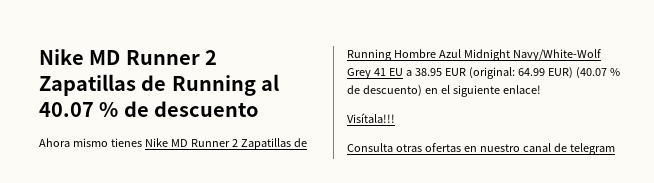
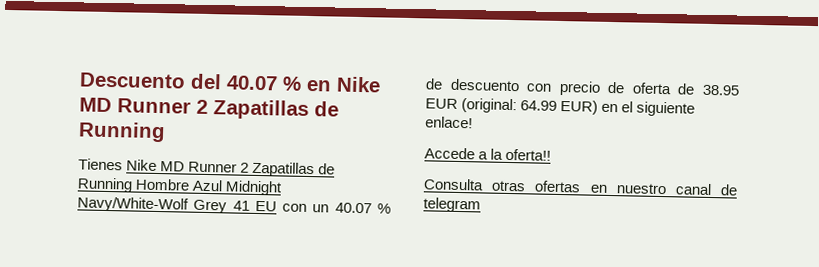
- Nike MD Runner 2 Zapatillas de Running al 40.07 % de descuento
- Ahora mismo tienes Nike MD Runner 2 Zapatillas de Running Hombre Azul Midnight Navy/White-Wolf Grey 41 EU a 38.95 EUR (original: 64.99 EUR) (40.07 % de descuento) en el siguiente enlace!
+ Descuento del 40.07 % en Nike MD Runner 2 Zapatillas de Running
+ Tienes Nike MD Runner 2 Zapatillas de Running Hombre Azul Midnight Navy/White-Wolf Grey 41 EU con un 40.07 % de descuento con precio de oferta de 38.95 EUR (original: 64.99 EUR) en el siguiente enlace!
- Visítala!!!
+ Accede a la oferta!!

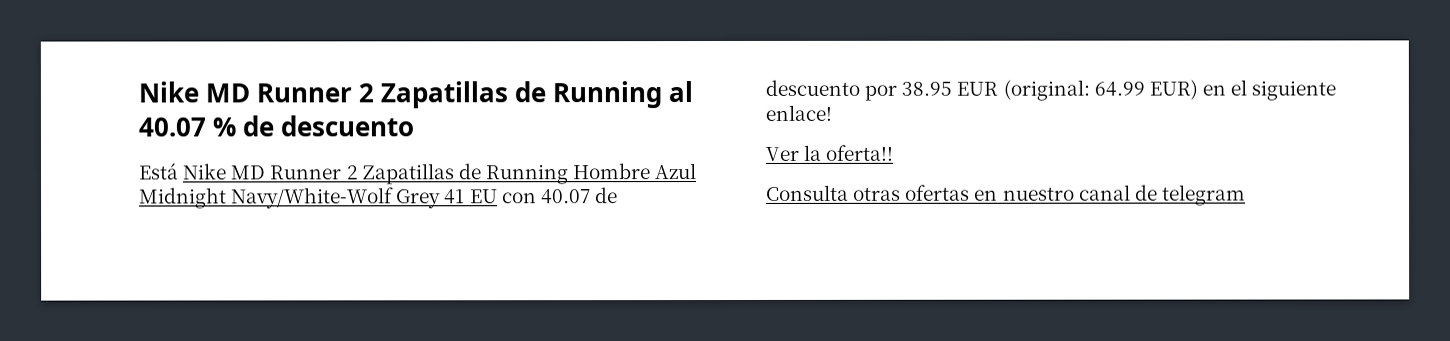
- Descuento del 40.07 % en Nike MD Runner 2 Zapatillas de Running
- Tienes Nike MD Runner 2 Zapatillas de Running Hombre Azul Midnight Navy/White-Wolf Grey 41 EU con un 40.07 % de descuento con precio de oferta de 38.95 EUR (original: 64.99 EUR) en el siguiente enlace!
+ Nike MD Runner 2 Zapatillas de Running al 40.07 % de descuento
+ Está Nike MD Runner 2 Zapatillas de Running Hombre Azul Midnight Navy/White-Wolf Grey 41 EU con 40.07 de descuento por 38.95 EUR (original: 64.99 EUR) en el siguiente enlace!
- Accede a la oferta!!
+ Ver la oferta!!

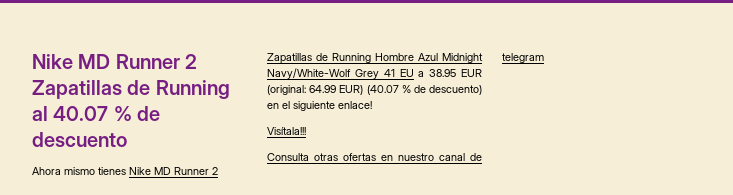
- Está Nike MD Runner 2 Zapatillas de Running Hombre Azul Midnight Navy/White-Wolf Grey 41 EU con 40.07 de descuento por 38.95 EUR (original: 64.99 EUR) en el siguiente enlace!
+ Ahora mismo tienes Nike MD Runner 2 Zapatillas de Running Hombre Azul Midnight Navy/White-Wolf Grey 41 EU a 38.95 EUR (original: 64.99 EUR) (40.07 % de descuento) en el siguiente enlace!
- Ver la oferta!!
+ Visítala!!!

